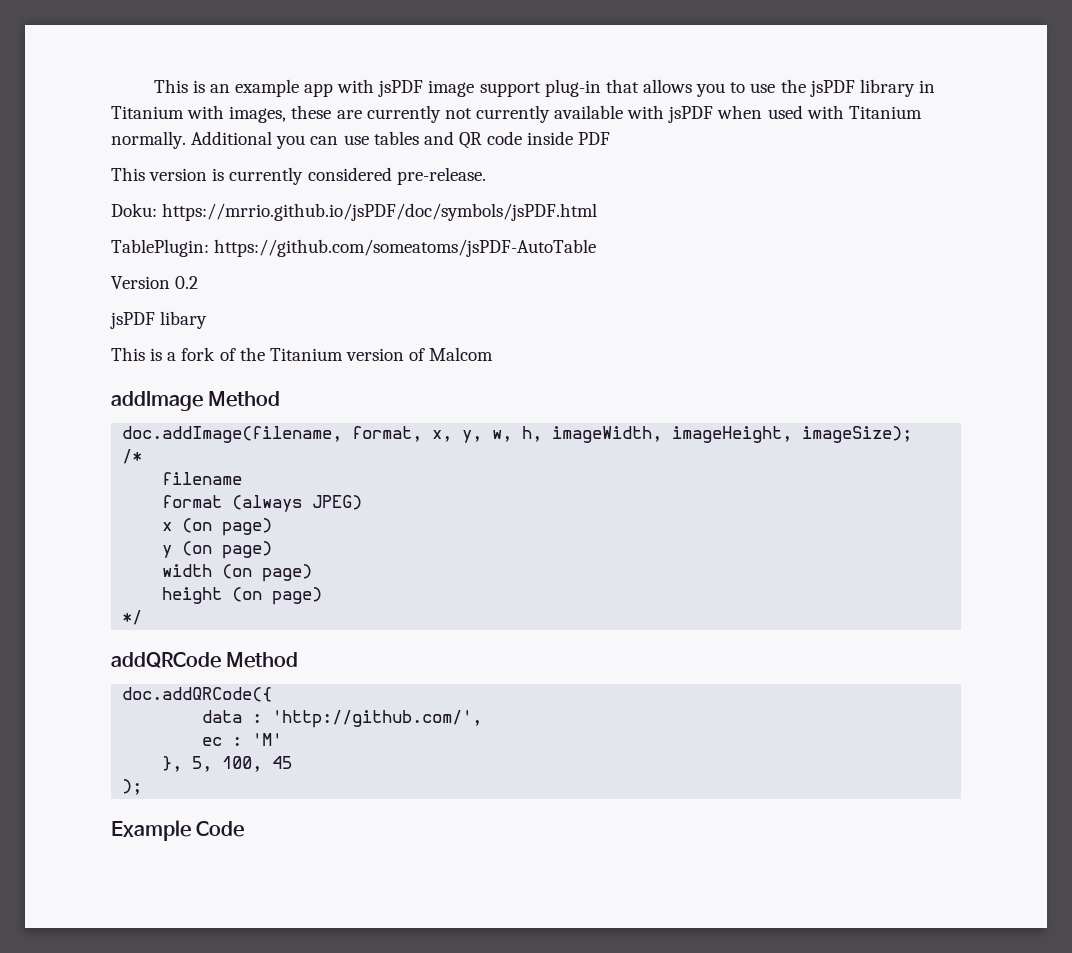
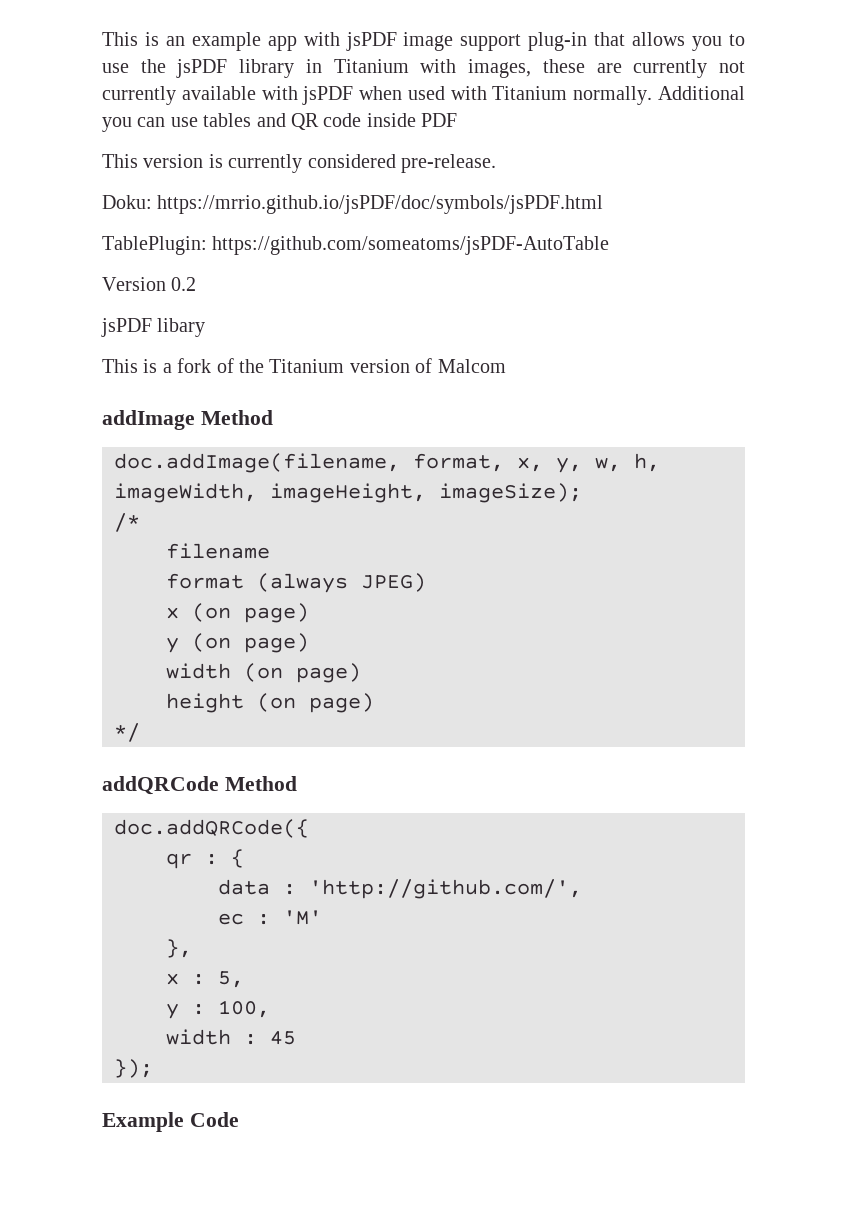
+ qr : {
- }, 5, 100, 45
+ },
+ x : 5,
+ y : 100,
+ width : 45
- );
+ });

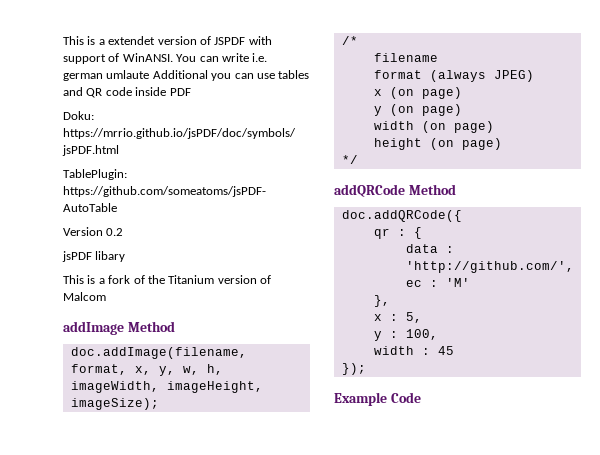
- This is an example app with jsPDF image support plug-in that allows you to use the jsPDF library in Titanium with images, these are currently not currently available with jsPDF when used with Titanium normally. Additional you can use tables and QR code inside PDF
+ This is a extendet version of JSPDF with support of WinANSI. You can write i.e. german umlaute Additional you can use tables and QR code inside PDF
- This version is currently considered pre-release.

